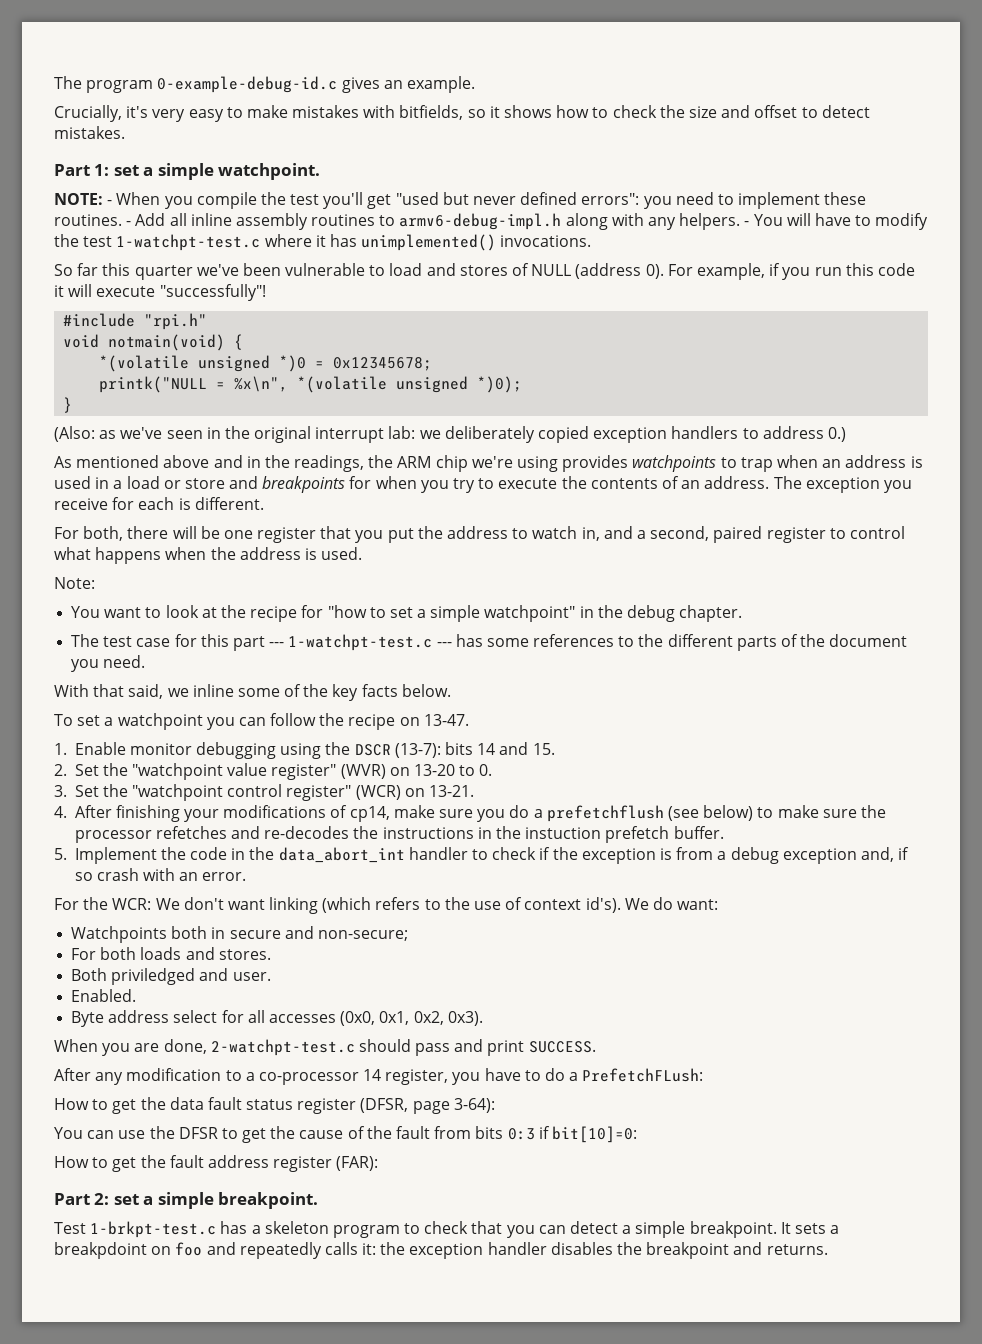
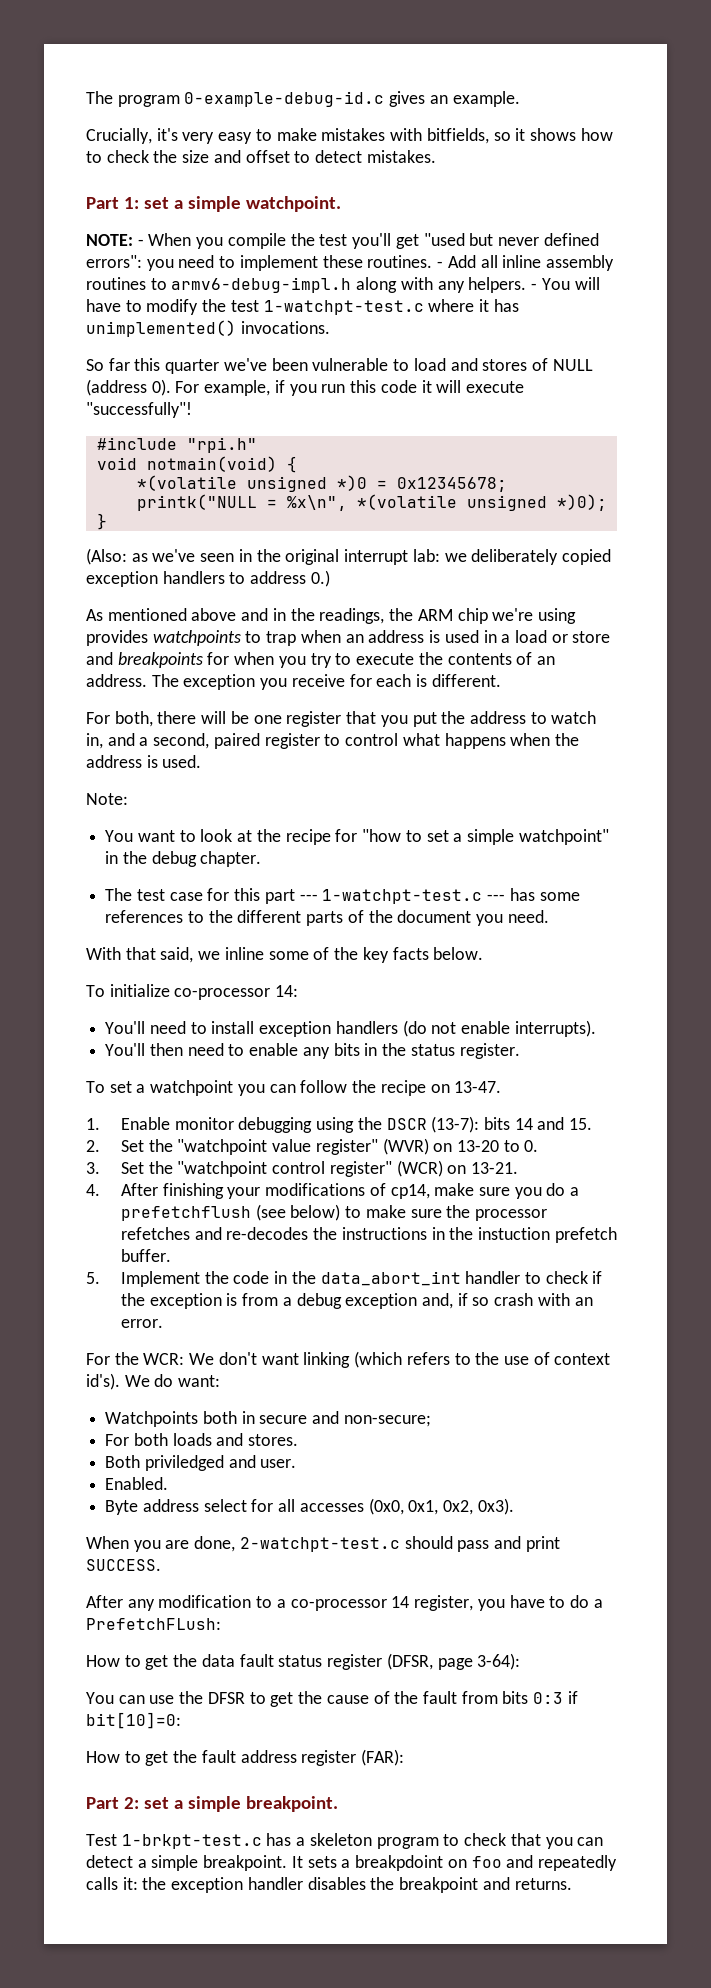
+ To initialize co-processor 14:
+ You'll need to install exception handlers (do not enable interrupts).
+ You'll then need to enable any bits in the status register.

